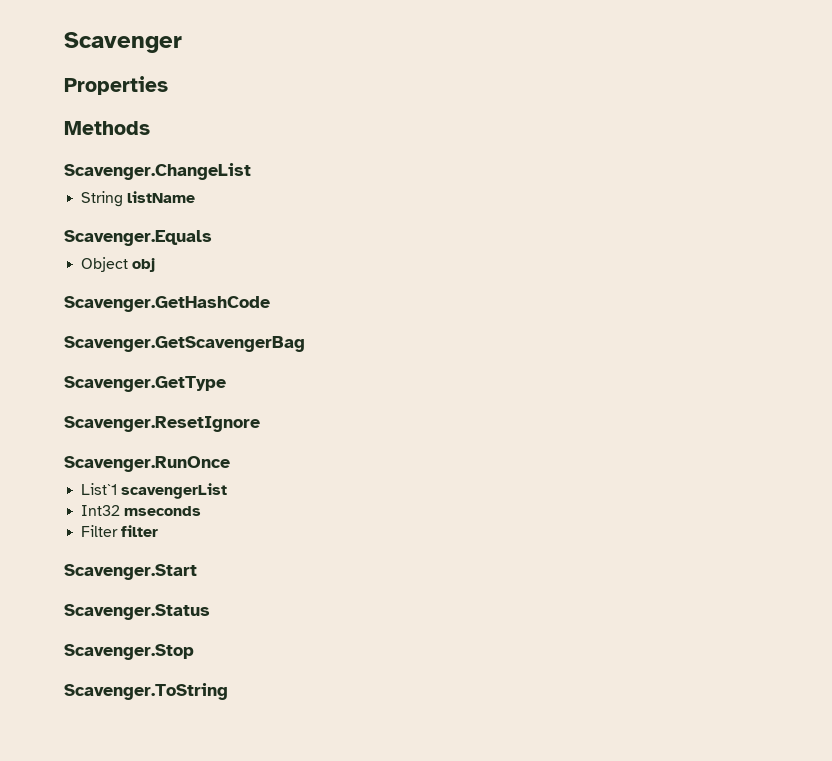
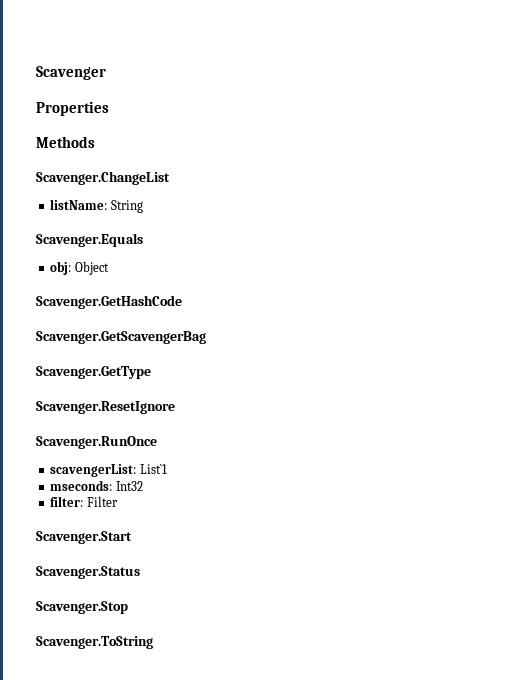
- String listName
+ listName: String
- Object obj
+ obj: Object
- List`1 scavengerList
- Int32 mseconds
- Filter filter
+ scavengerList: List`1
+ mseconds: Int32
+ filter: Filter

